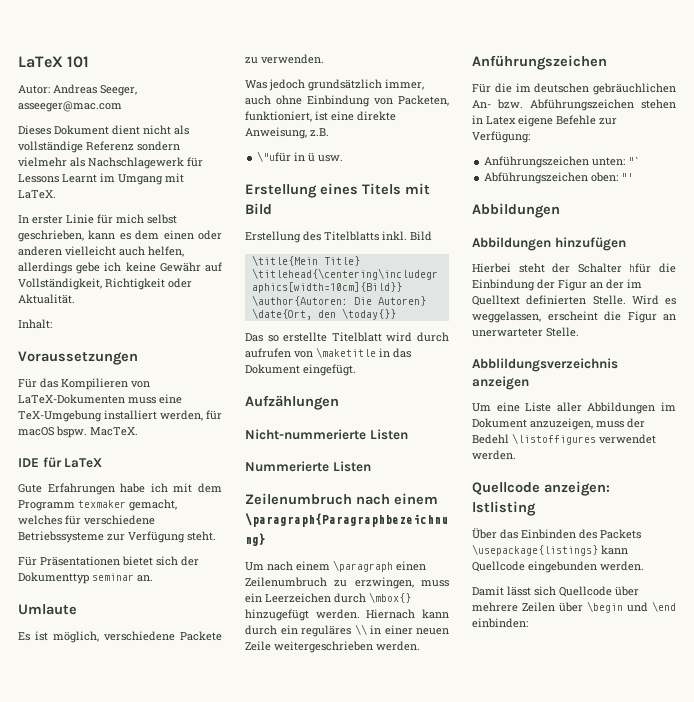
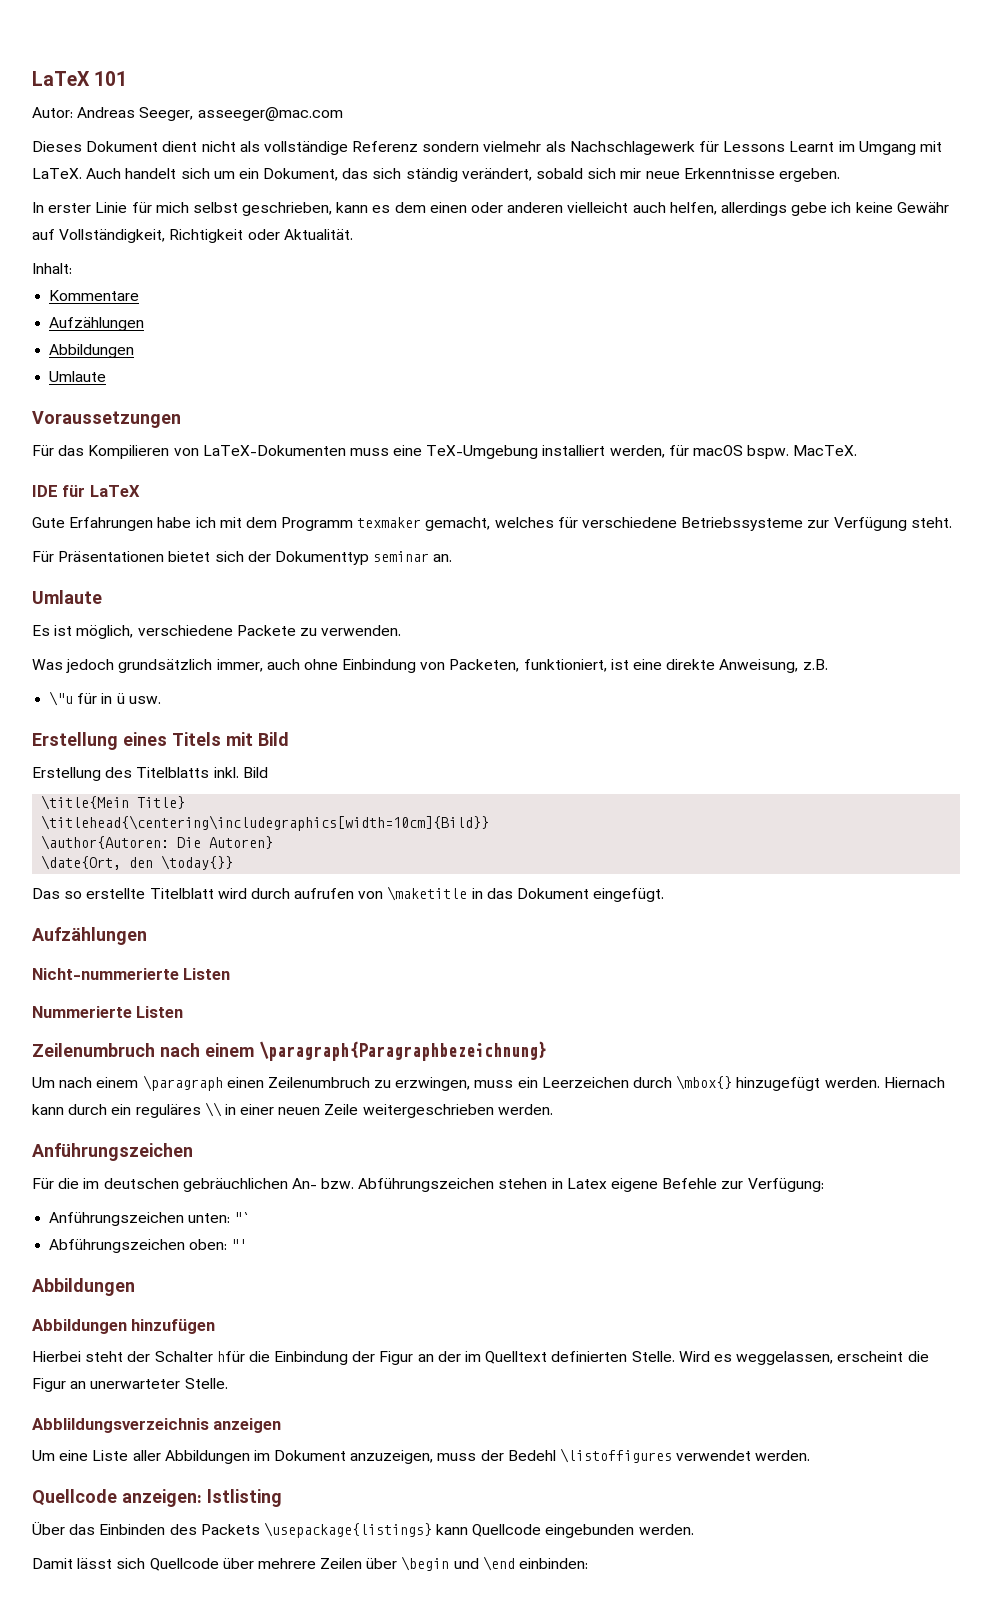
+ Auch handelt sich um ein Dokument, das sich ständig verändert, sobald sich mir neue Erkenntnisse ergeben.
+ Kommentare
+ Aufzählungen
+ Abbildungen
+ Umlaute
- \"ufür in ü usw.
+ \"u für in ü usw.

